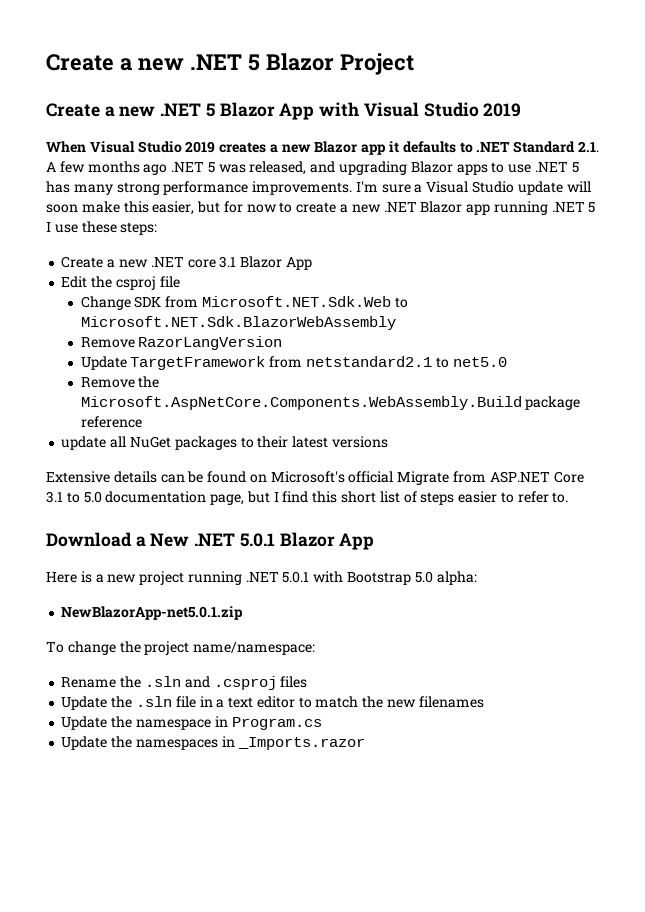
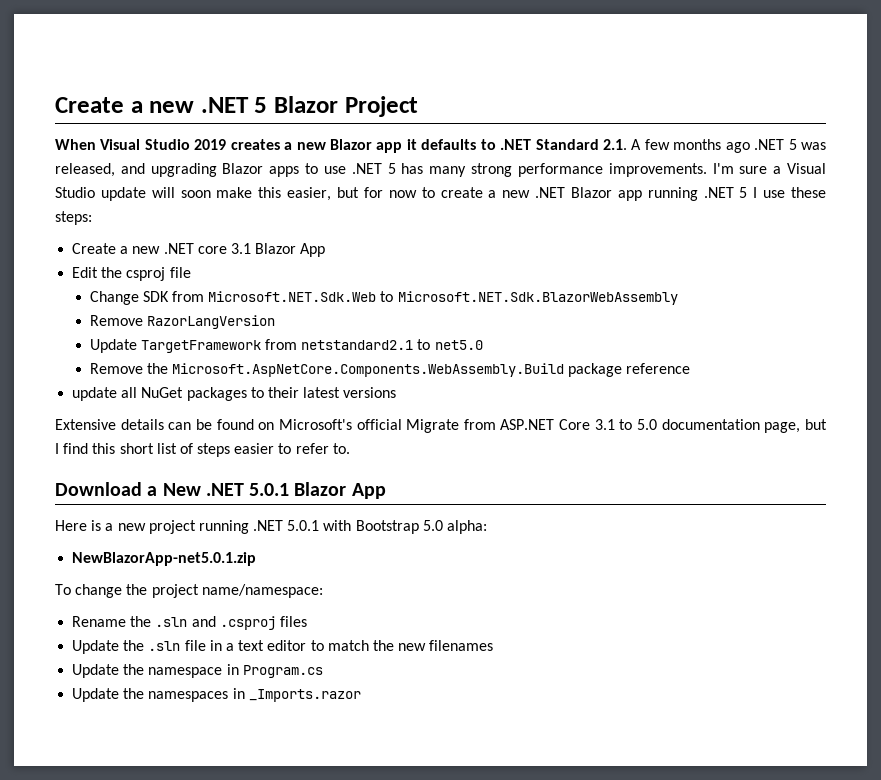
- Create a new .NET 5 Blazor App with Visual Studio 2019

